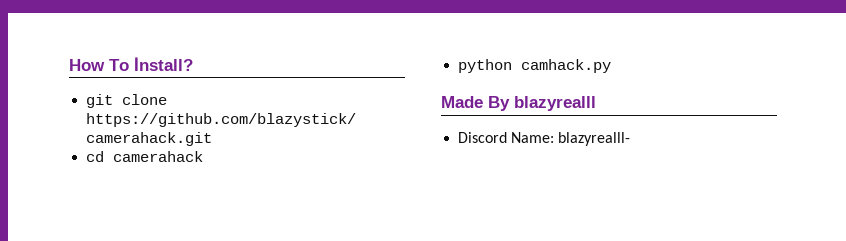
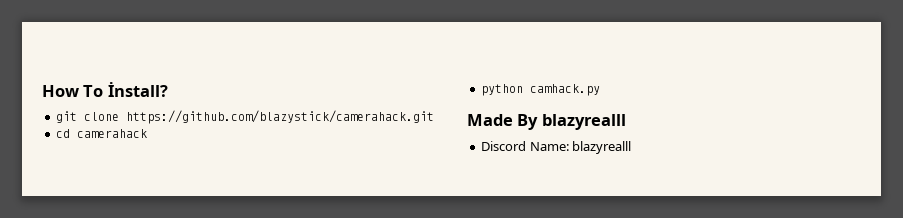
- Discord Name: blazyrealll-
+ Discord Name: blazyrealll

